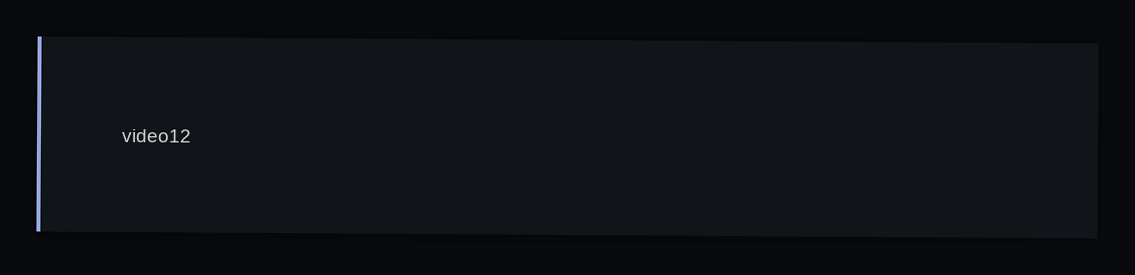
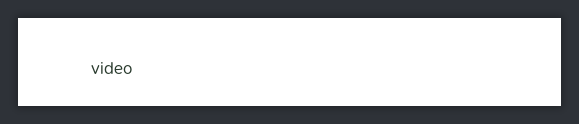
- video12
+ video

